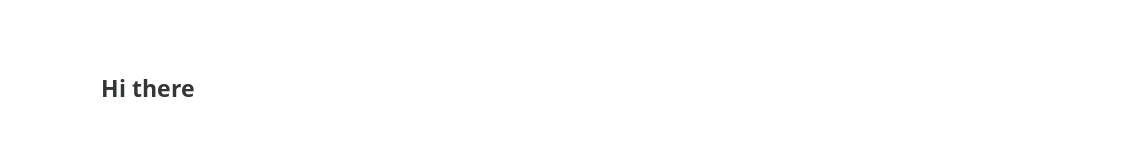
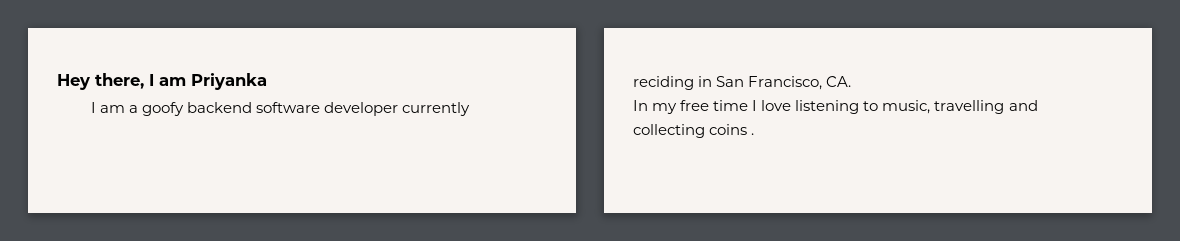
- Hi there
+ Hey there, I am Priyanka
+ I am a goofy backend software developer currently reciding in San Francisco, CA.
+ In my free time I love listening to music, travelling and collecting coins .

